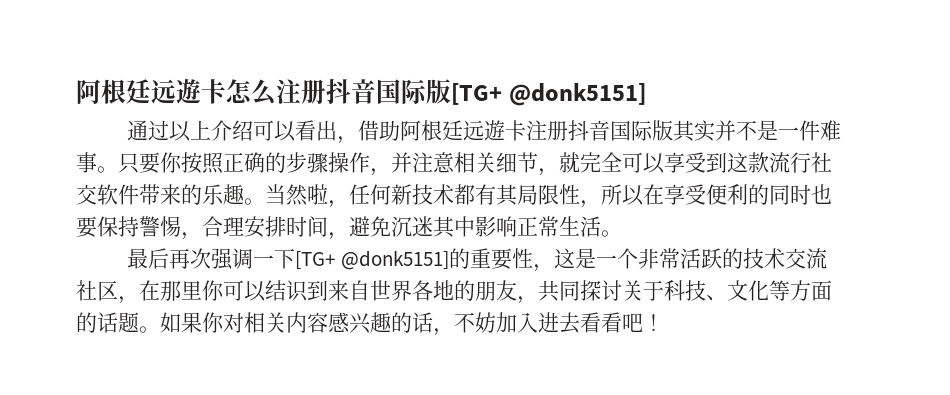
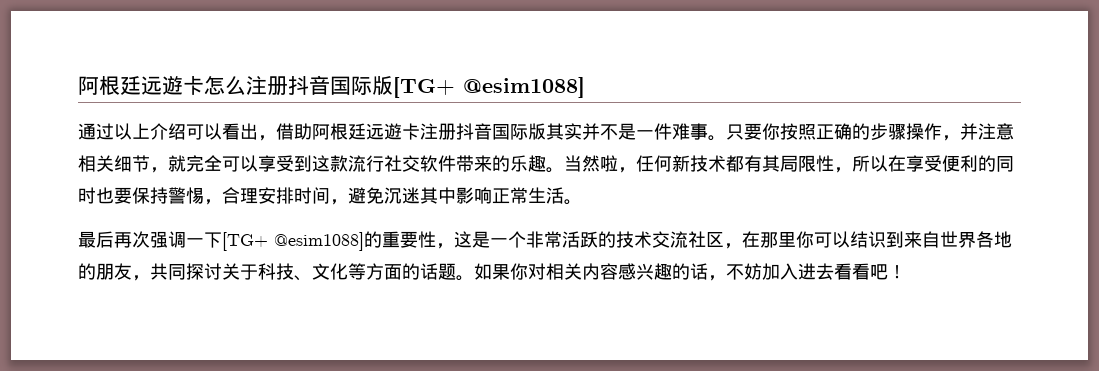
- 阿根廷远遊卡怎么注册抖音国际版[TG+ @donk5151]
+ 阿根廷远遊卡怎么注册抖音国际版[TG+ @esim1088]
- 最后再次强调一下[TG+ @donk5151]的重要性，这是一个非常活跃的技术交流社区，在那里你可以结识到来自世界各地的朋友，共同探讨关于科技、文化等方面的话题。
+ 最后再次强调一下[TG+ @esim1088]的重要性，这是一个非常活跃的技术交流社区，在那里你可以结识到来自世界各地的朋友，共同探讨关于科技、文化等方面的话题。

